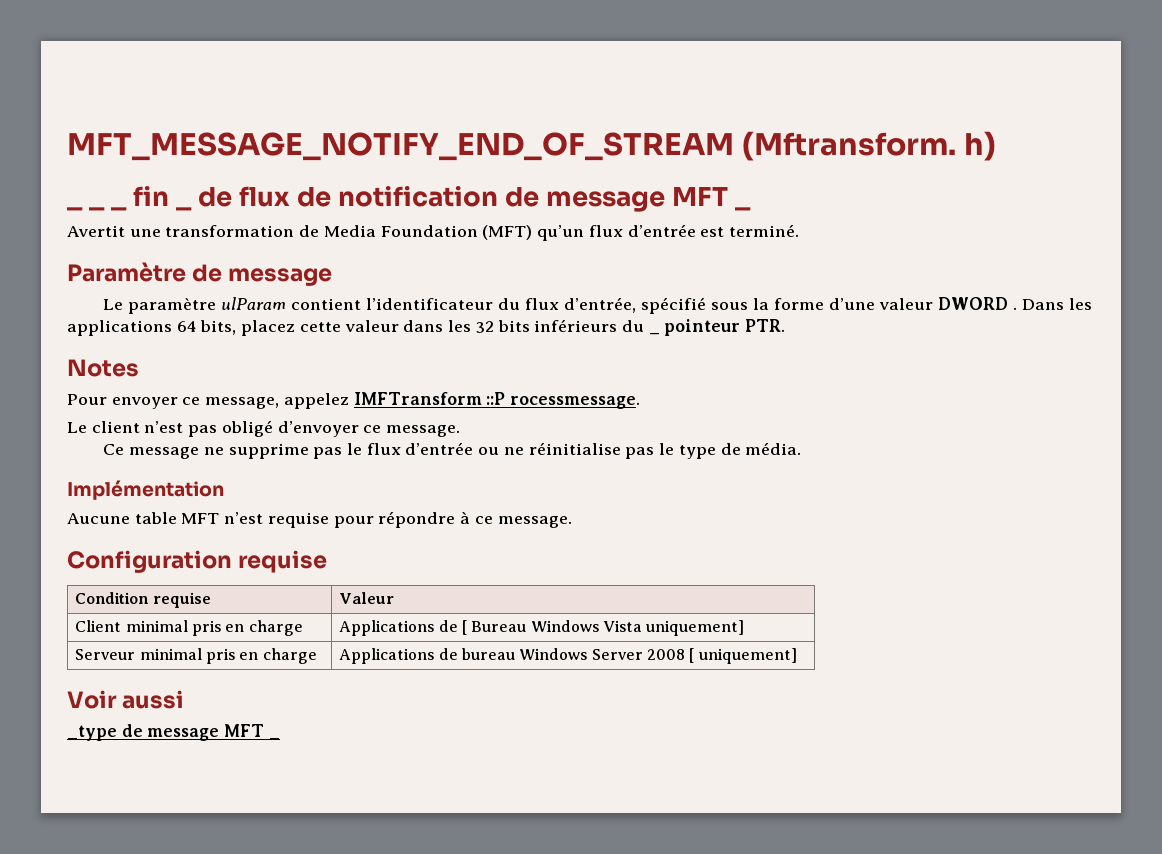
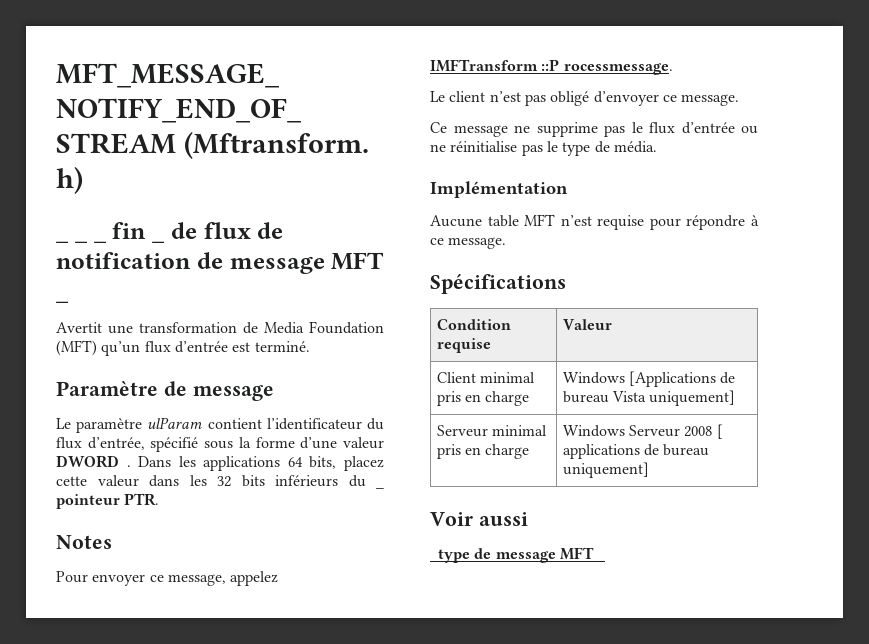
- Configuration requise
+ Spécifications
- Client minimal pris en charge | Applications de [ Bureau Windows Vista uniquement]
+ Client minimal pris en charge | Windows [Applications de bureau Vista uniquement]
- Serveur minimal pris en charge | Applications de bureau Windows Server 2008 [ uniquement]
+ Serveur minimal pris en charge | Windows Serveur 2008 [ applications de bureau uniquement]

